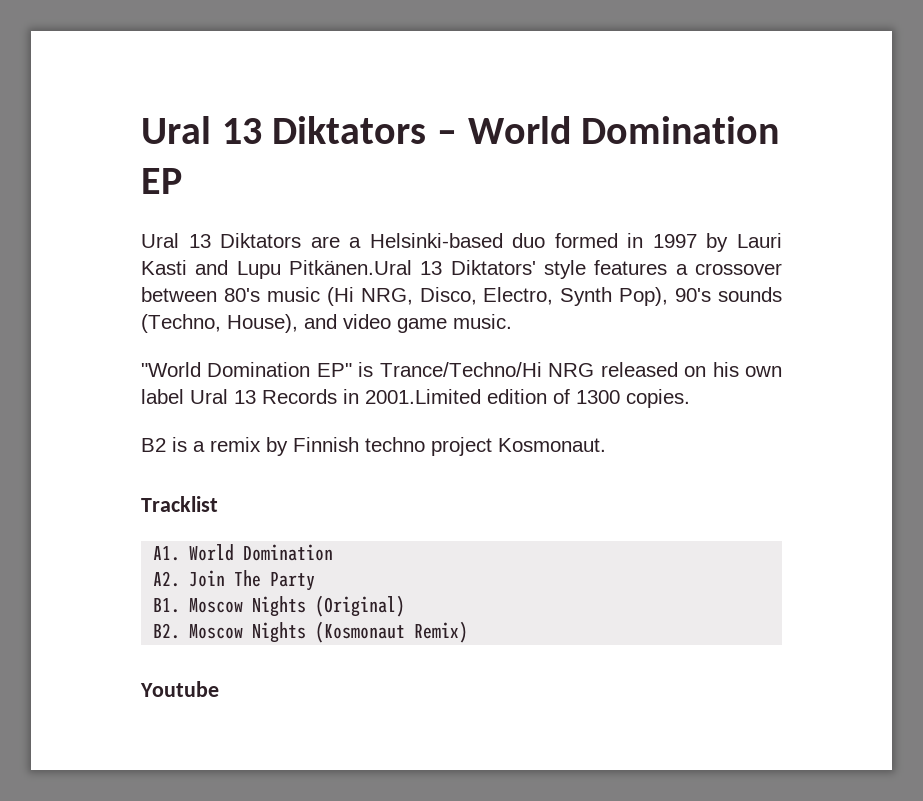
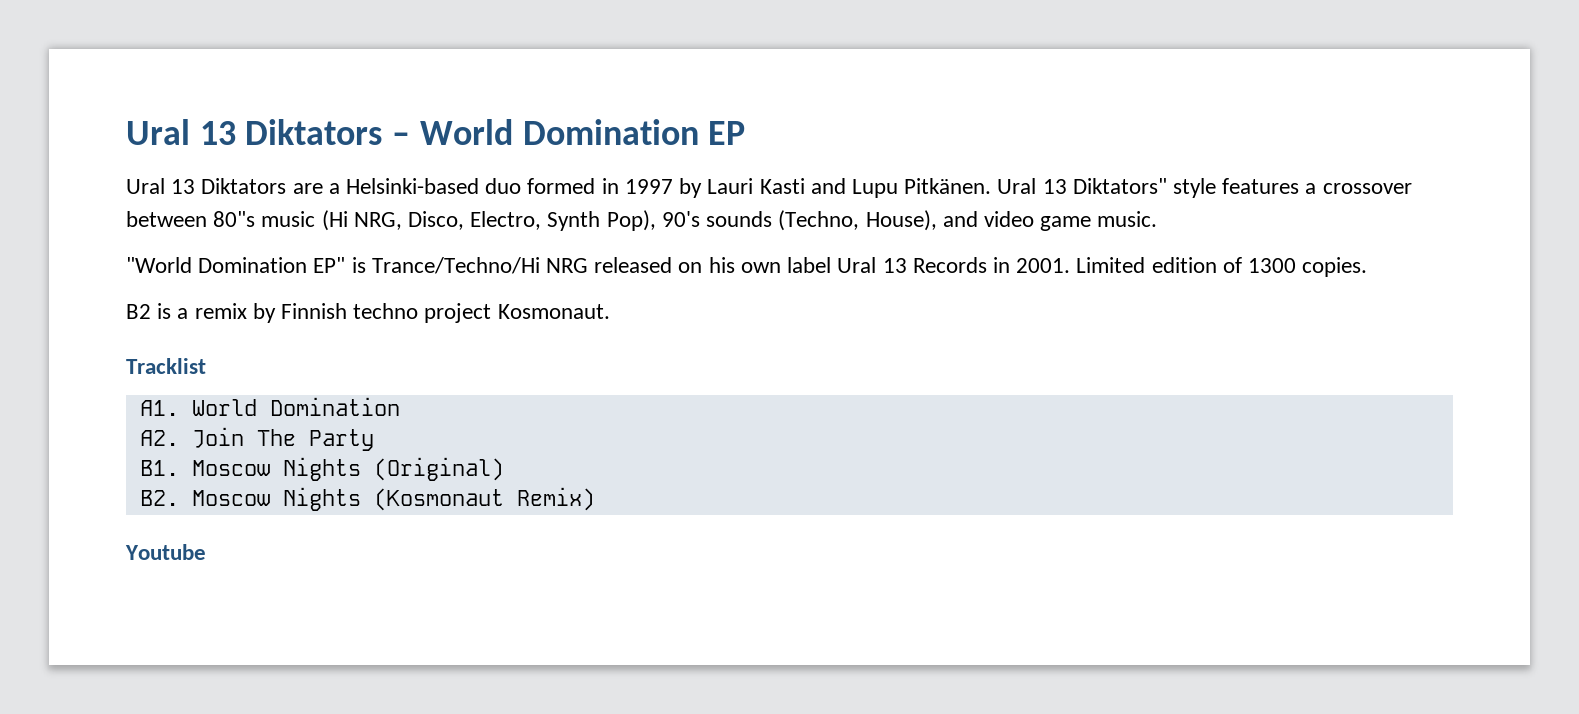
- Ural 13 Diktators are a Helsinki-based duo formed in 1997 by Lauri Kasti and Lupu Pitkänen.Ural 13 Diktators' style features a crossover between 80's music (Hi NRG, Disco, Electro, Synth Pop), 90's sounds (Techno, House), and video game music.
+ Ural 13 Diktators are a Helsinki-based duo formed in 1997 by Lauri Kasti and Lupu Pitkänen. Ural 13 Diktators" style features a crossover between 80"s music (Hi NRG, Disco, Electro, Synth Pop), 90's sounds (Techno, House), and video game music.
- "World Domination EP" is Trance/Techno/Hi NRG released on his own label Ural 13 Records in 2001.Limited edition of 1300 copies.
+ "World Domination EP" is Trance/Techno/Hi NRG released on his own label Ural 13 Records in 2001. Limited edition of 1300 copies.

